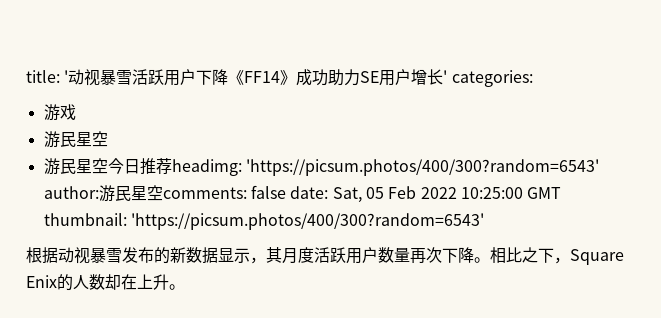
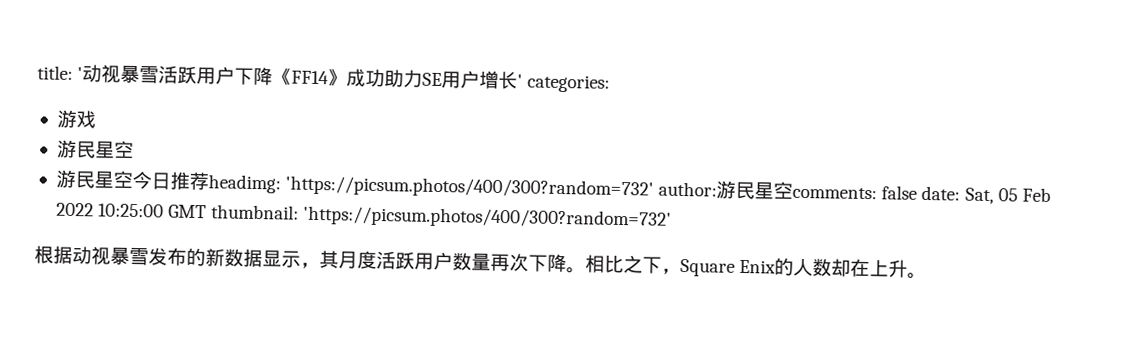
- 游民星空今日推荐headimg: 'https://picsum.photos/400/300?random=6543' author:游民星空comments: false date: Sat, 05 Feb 2022 10:25:00 GMT thumbnail: 'https://picsum.photos/400/300?random=6543'
+ 游民星空今日推荐headimg: 'https://picsum.photos/400/300?random=732' author:游民星空comments: false date: Sat, 05 Feb 2022 10:25:00 GMT thumbnail: 'https://picsum.photos/400/300?random=732'

